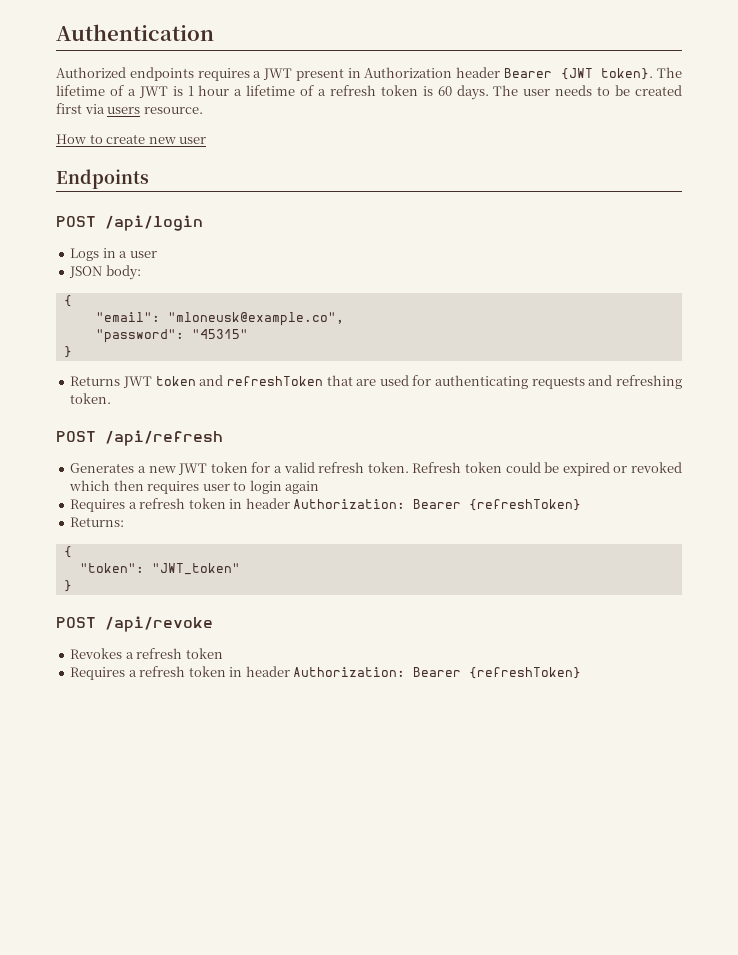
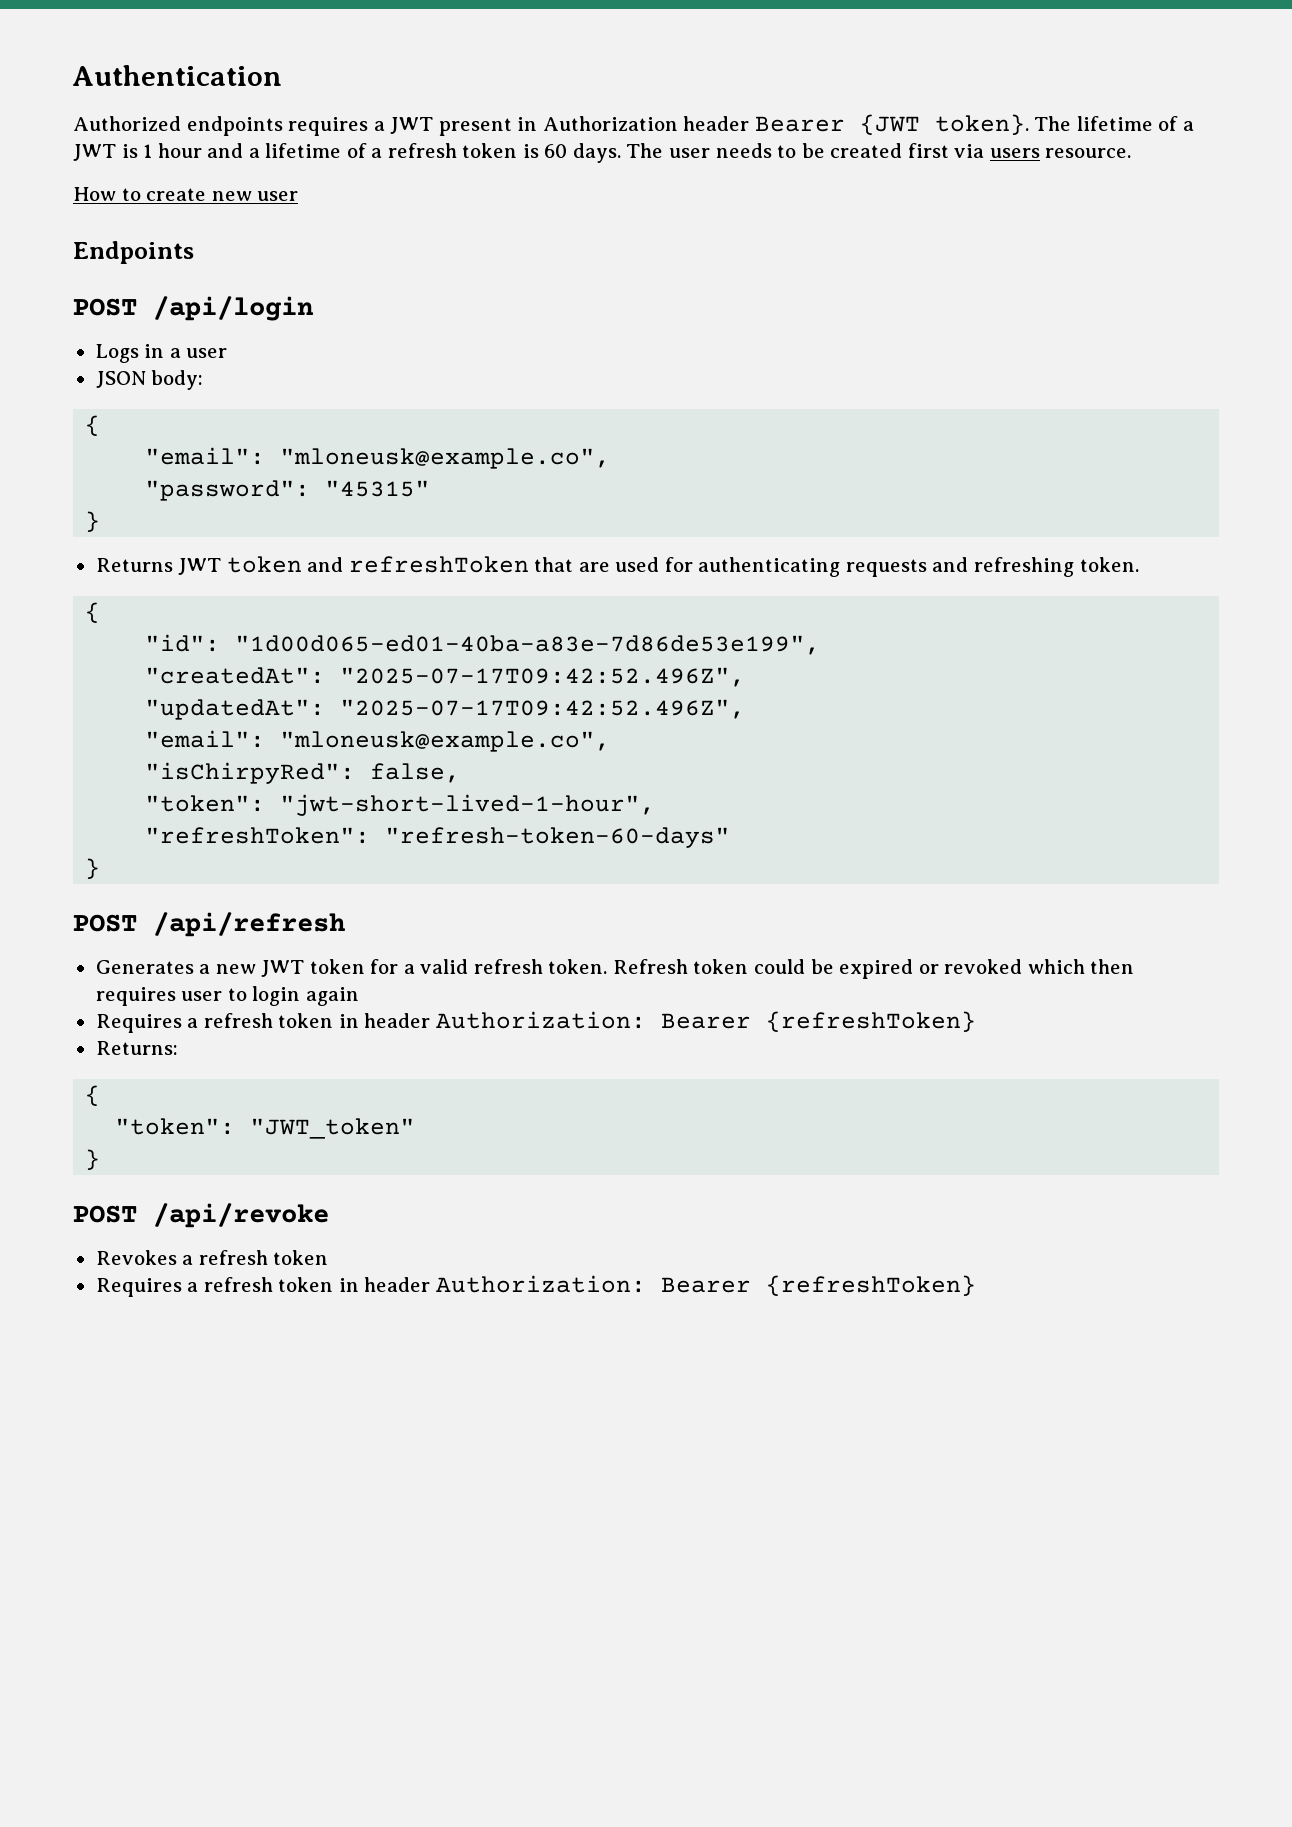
- The lifetime of a JWT is 1 hour a lifetime of a refresh token is 60 days.
+ The lifetime of a JWT is 1 hour and a lifetime of a refresh token is 60 days.
  Returns JWT token and refreshToken that are used for authenticating requests and refreshing token.
+ {
+ "id": "1d00d065-ed01-40ba-a83e-7d86de53e199",
+ "createdAt": "2025-07-17T09:42:52.496Z",
+ "updatedAt": "2025-07-17T09:42:52.496Z",
+ "email": "mloneusk@example.co",
+ "isChirpyRed": false,
+ "token": "jwt-short-lived-1-hour",
+ "refreshToken": "refresh-token-60-days"
+ }

